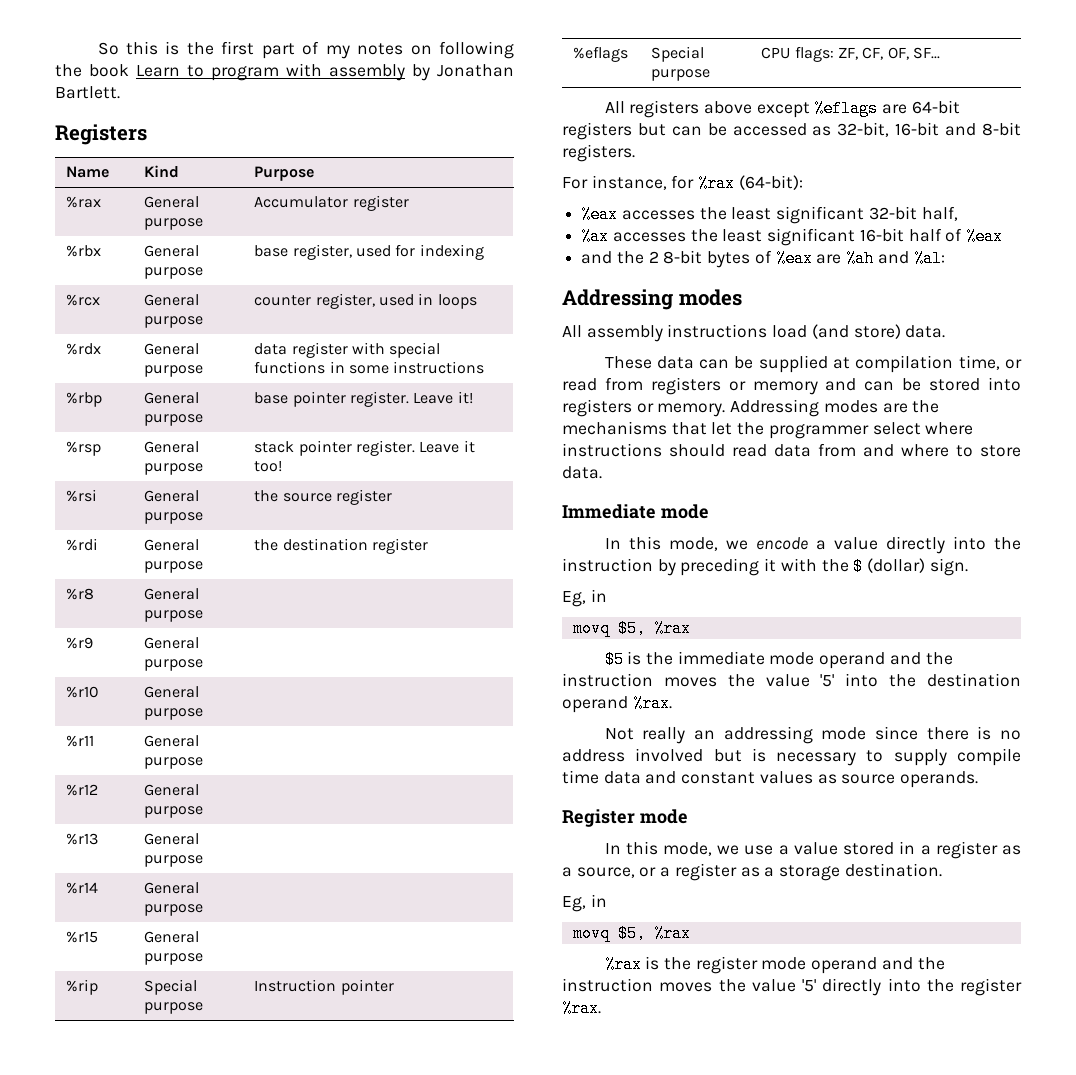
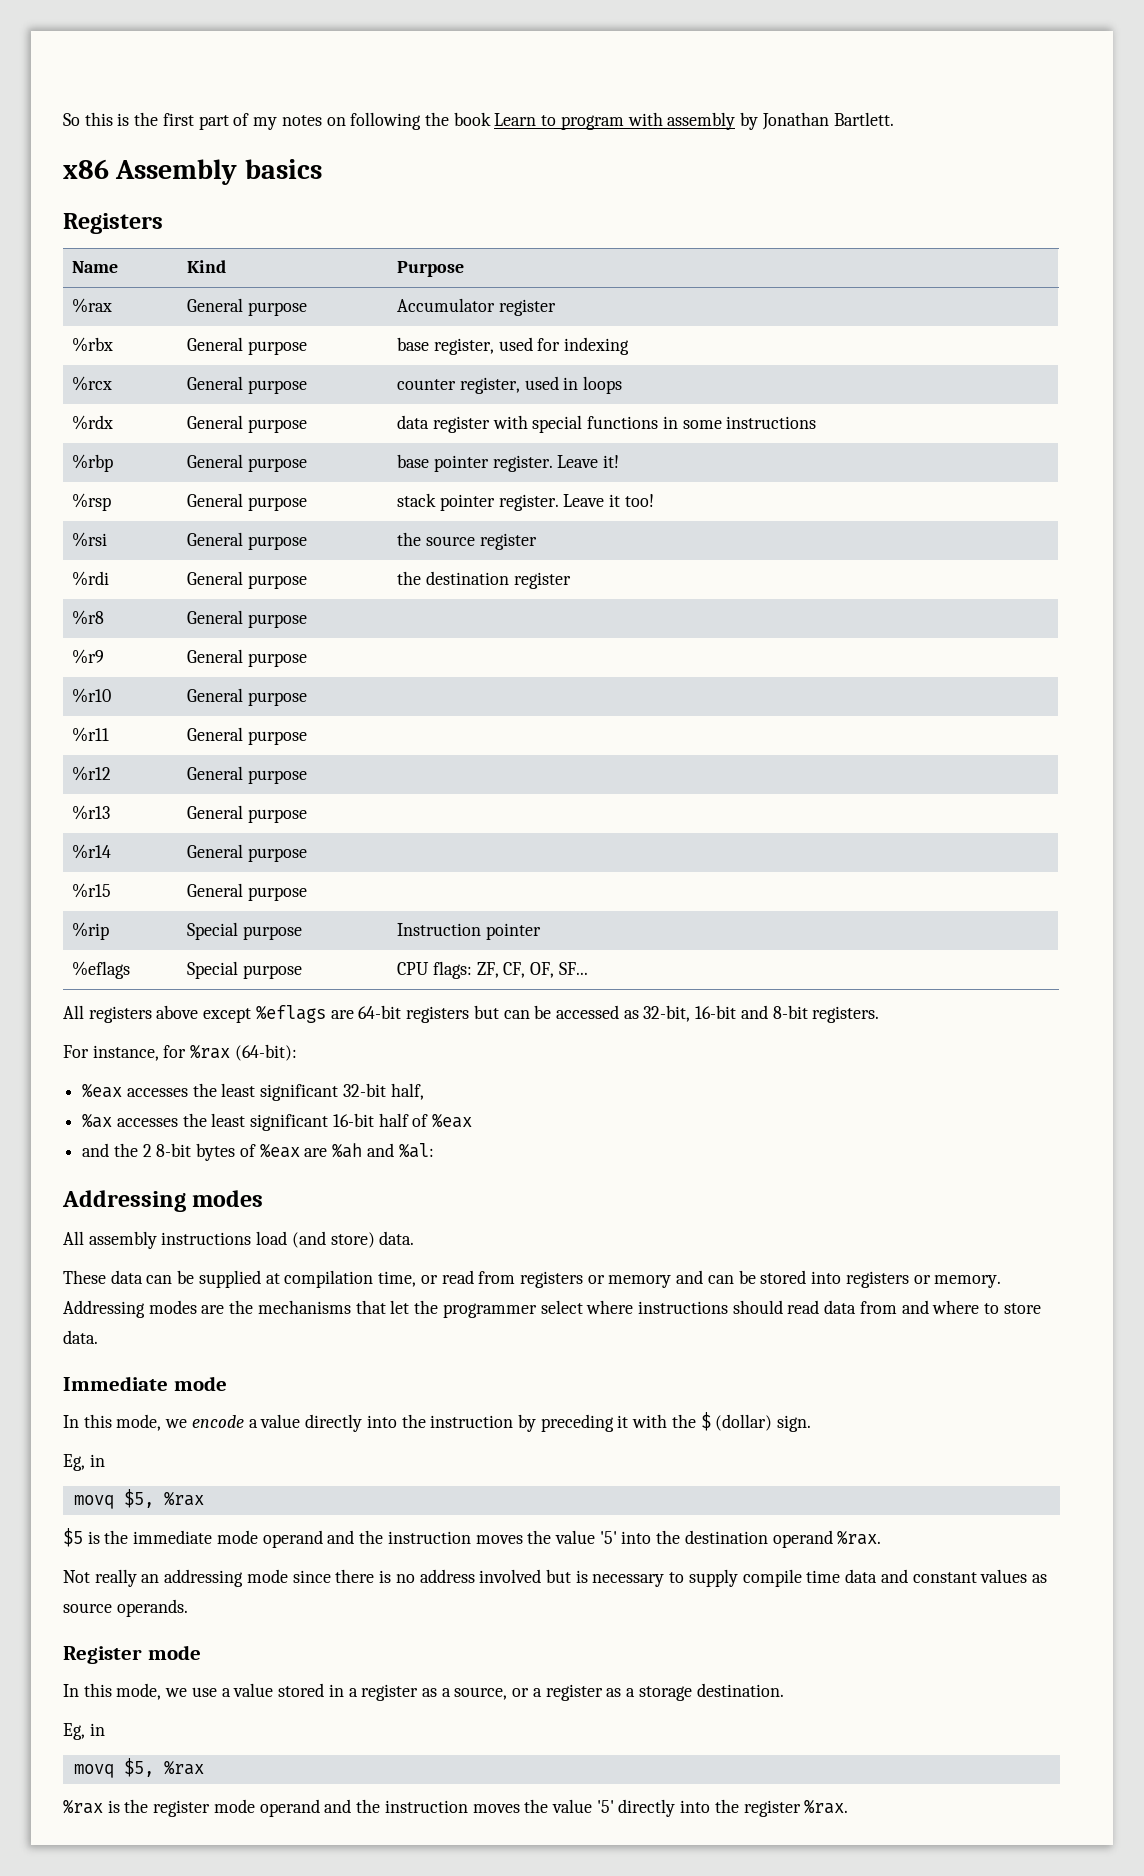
+ x86 Assembly basics

